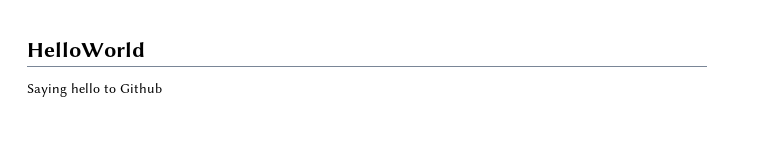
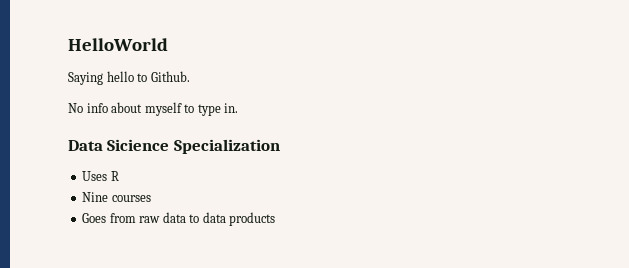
- Saying hello to Github
+ Saying hello to Github.
+ No info about myself to type in.
+ Data Sicience Specialization
+ Uses R
+ Nine courses
+ Goes from raw data to data products

